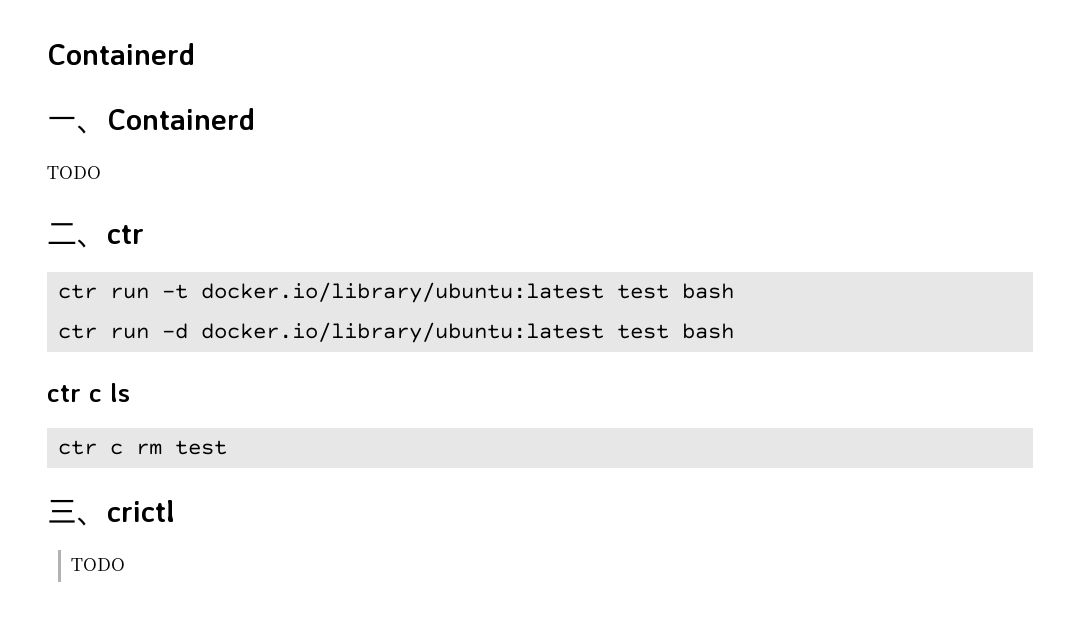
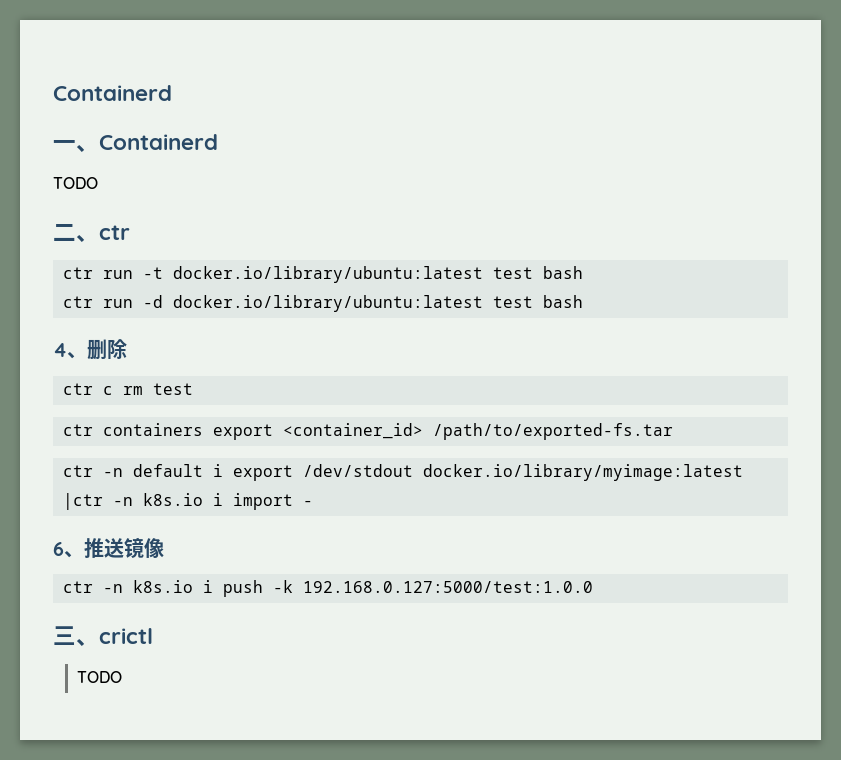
- ctr c ls
+ 4、删除
+ ctr containers export <container_id> /path/to/exported-fs.tar
+ ctr -n default i export /dev/stdout docker.io/library/myimage:latest |ctr -n k8s.io i import -
+ 6、推送镜像
+ ctr -n k8s.io i push -k 192.168.0.127:5000/test:1.0.0

